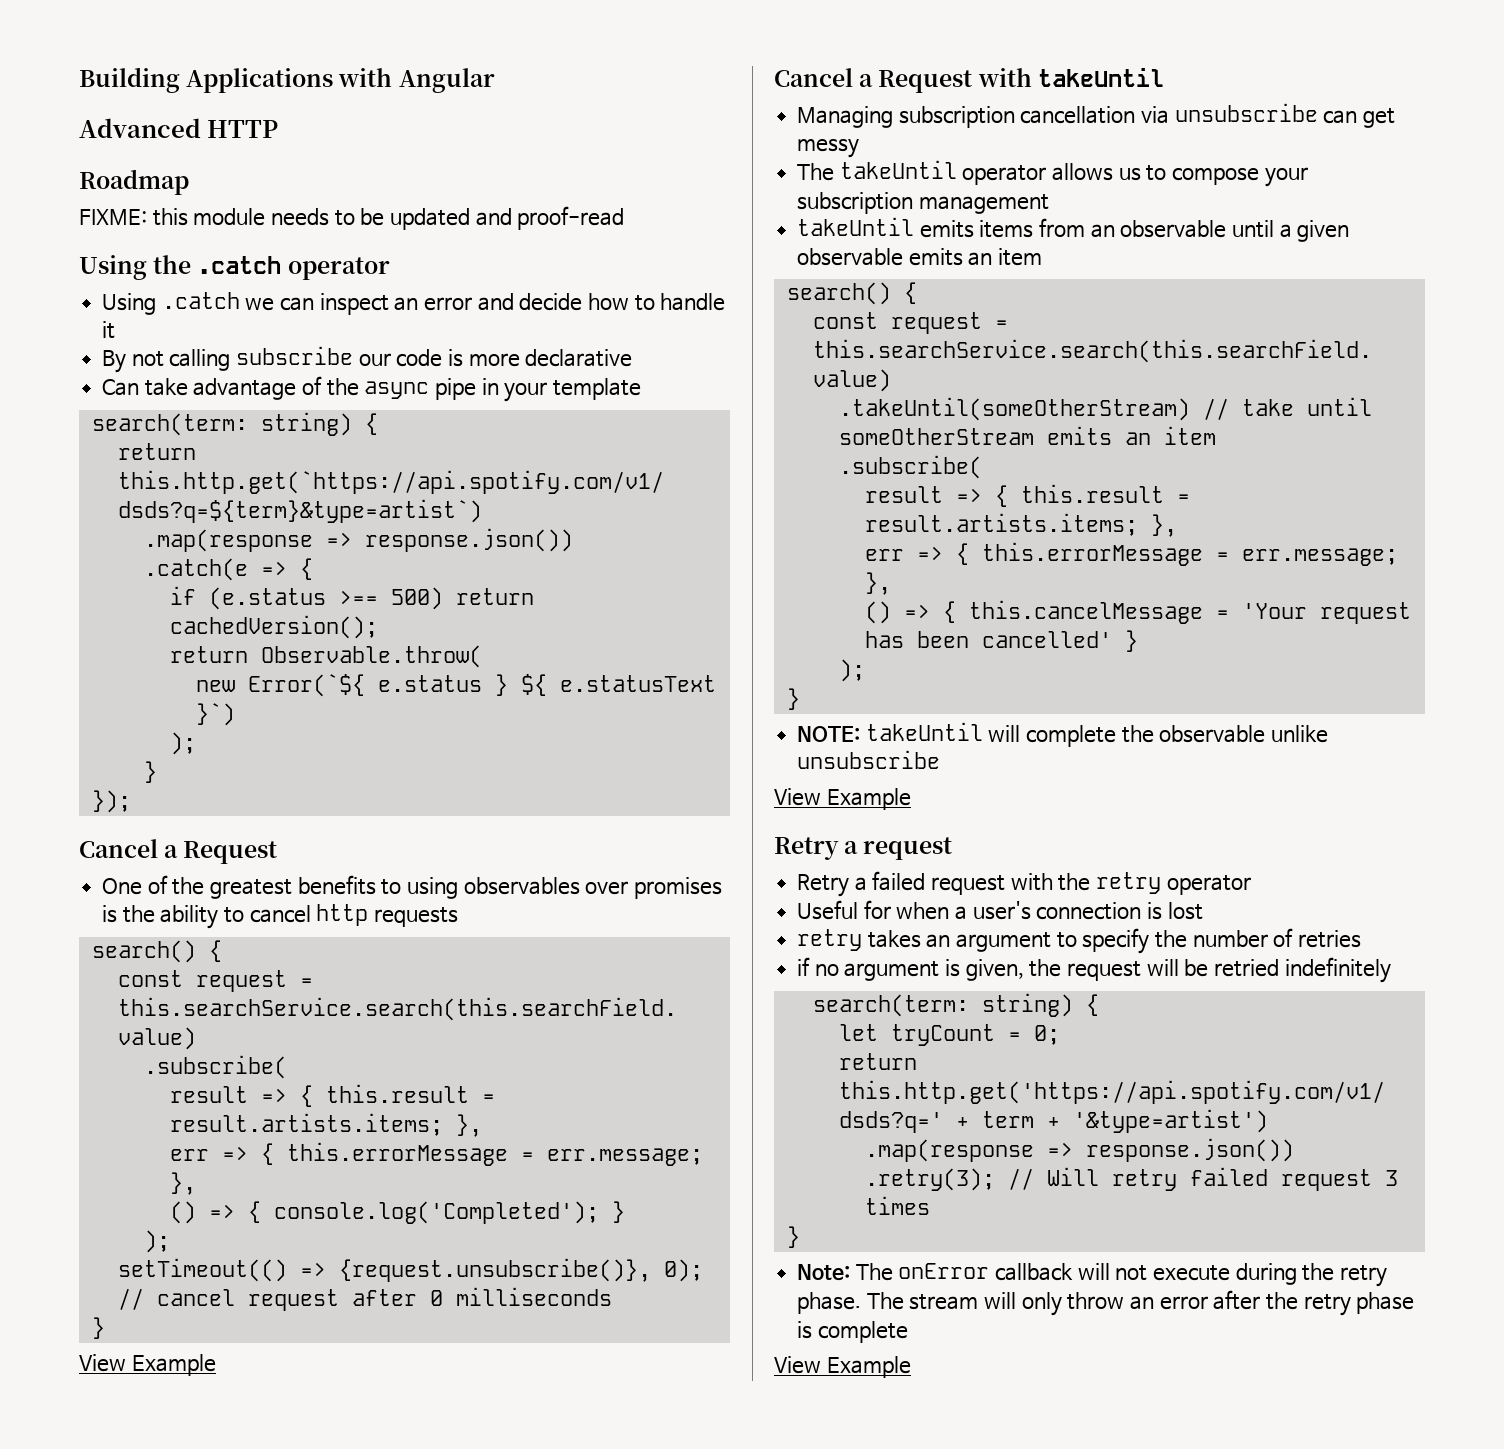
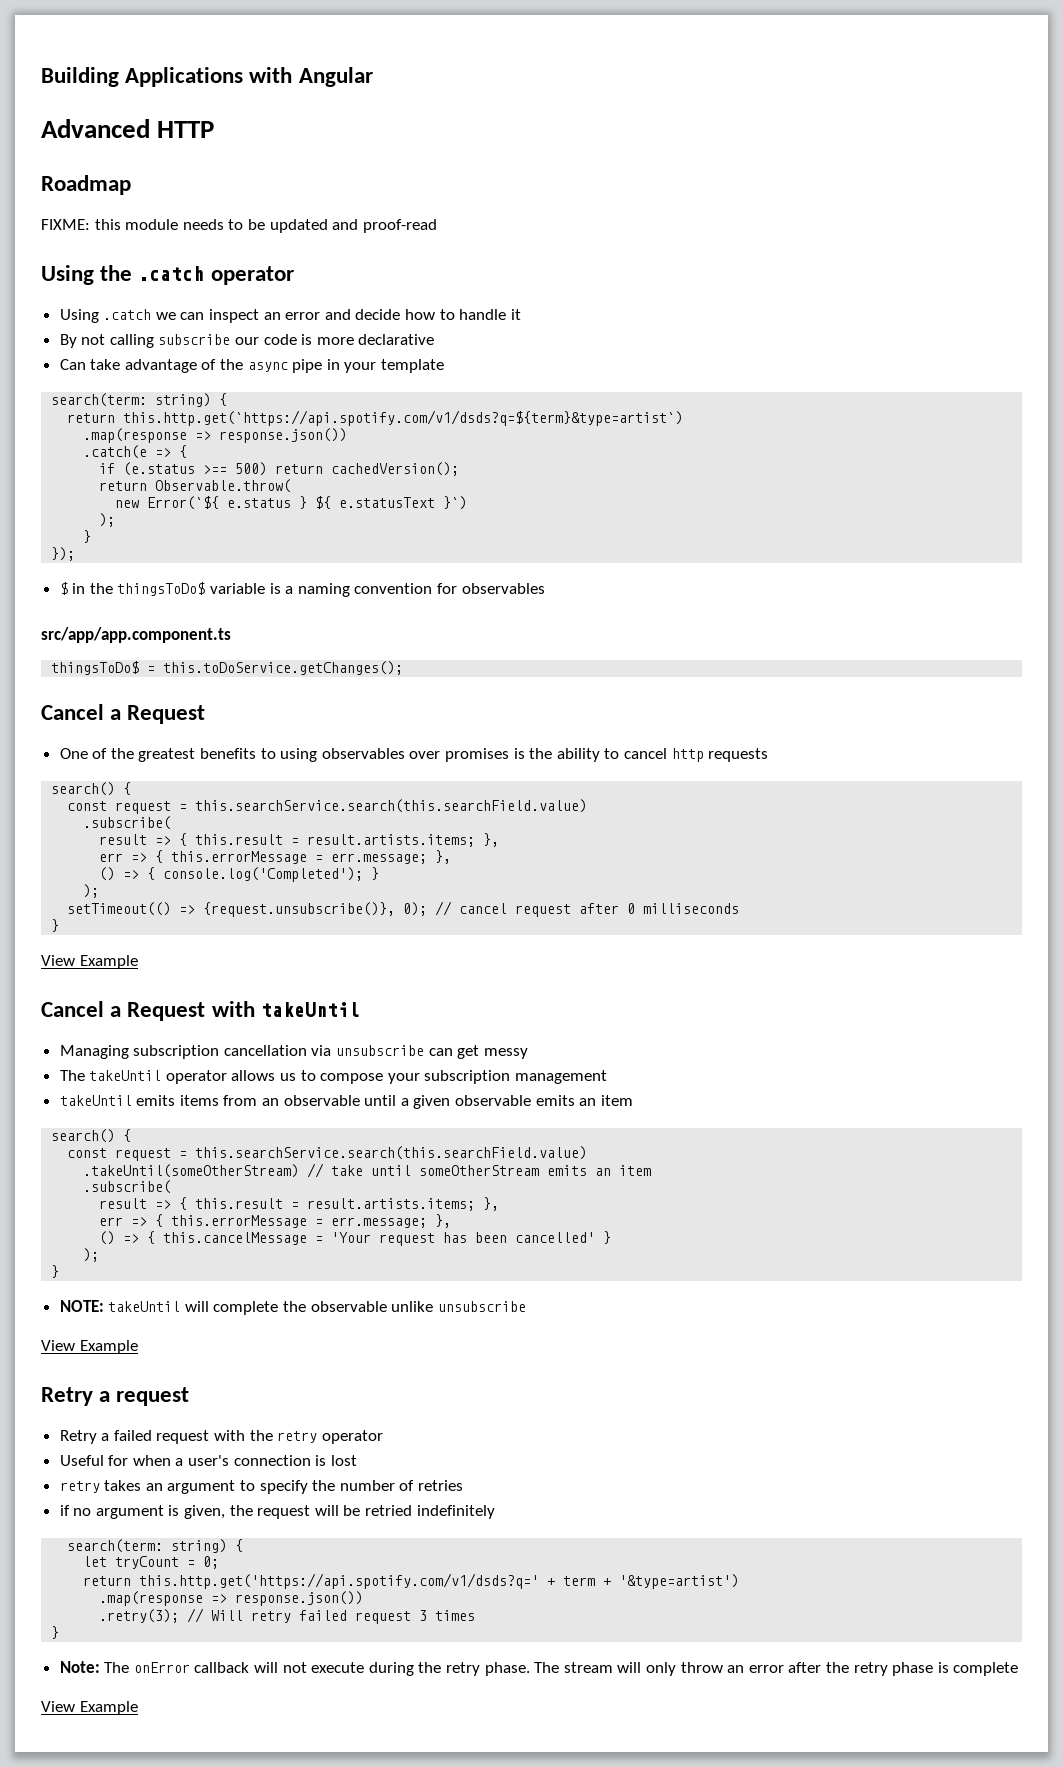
+ $ in the thingsToDo$ variable is a naming convention for observables
+ src/app/app.component.ts
+ thingsToDo$ = this.toDoService.getChanges();

